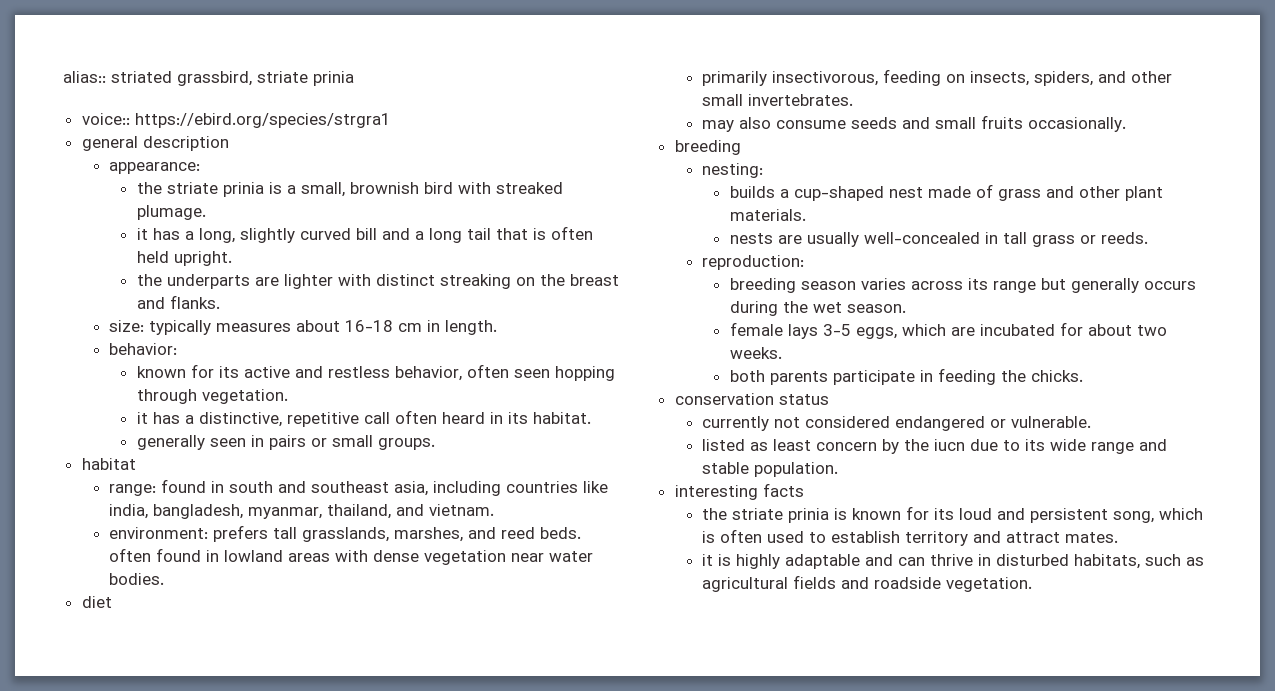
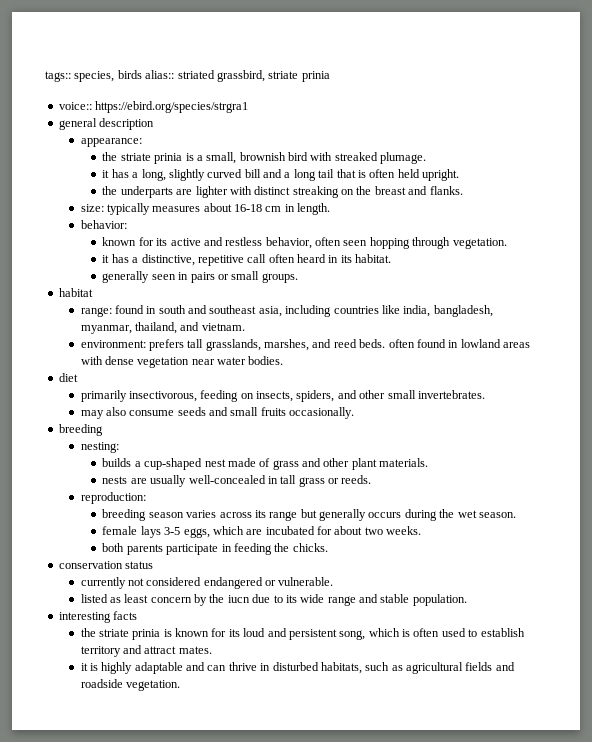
- alias:: striated grassbird, striate prinia
+ tags:: species, birds alias:: striated grassbird, striate prinia

